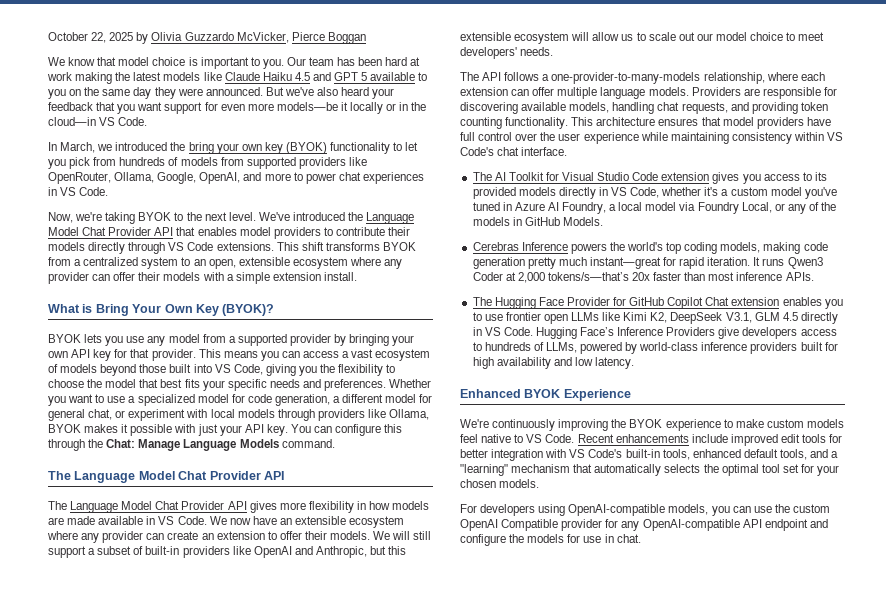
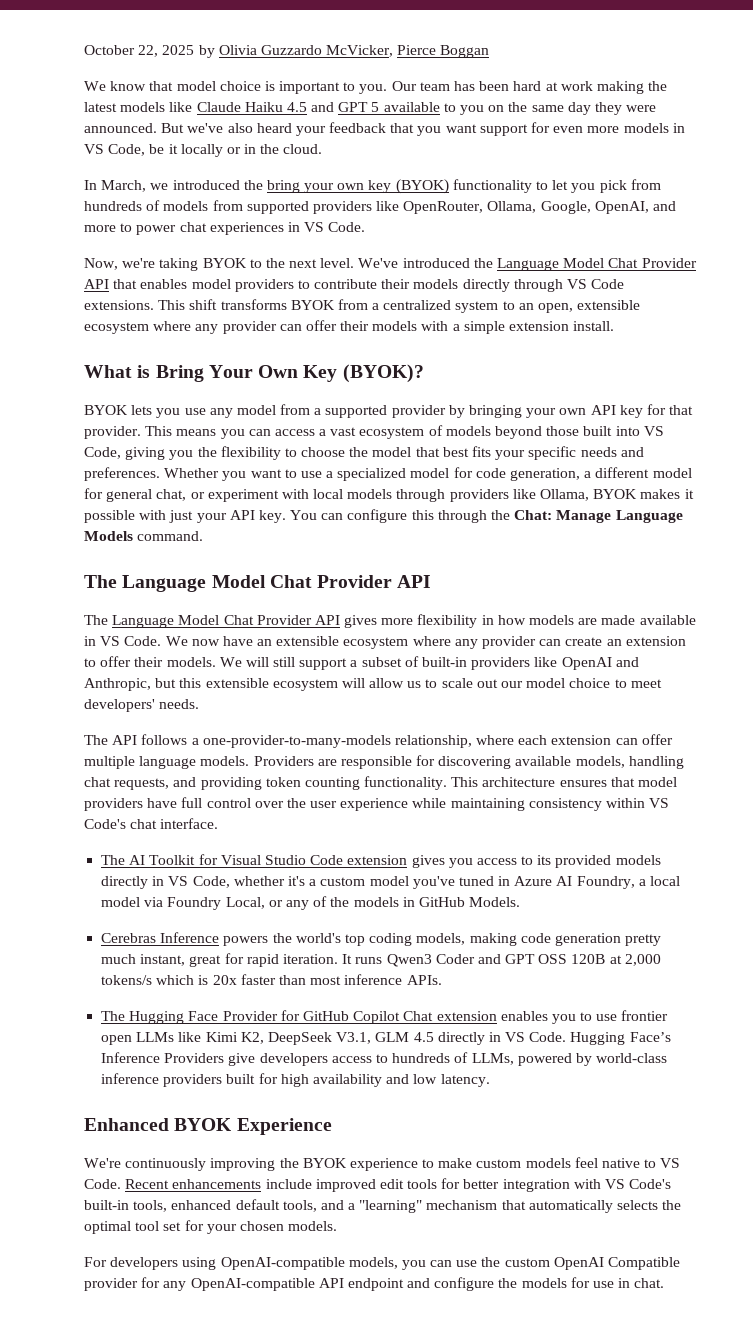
- But we've also heard your feedback that you want support for even more models—be it locally or in the cloud—in VS Code.
+ But we've also heard your feedback that you want support for even more models in VS Code, be it locally or in the cloud.
- Cerebras Inference powers the world's top coding models, making code generation pretty much instant—great for rapid iteration.
+ Cerebras Inference powers the world's top coding models, making code generation pretty much instant, great for rapid iteration.
- It runs Qwen3 Coder at 2,000 tokens/s—that’s 20x faster than most inference APIs.
+ It runs Qwen3 Coder and GPT OSS 120B at 2,000 tokens/s which is 20x faster than most inference APIs.

